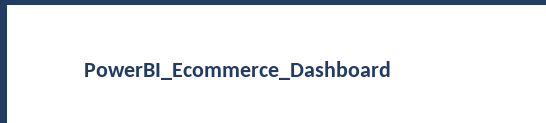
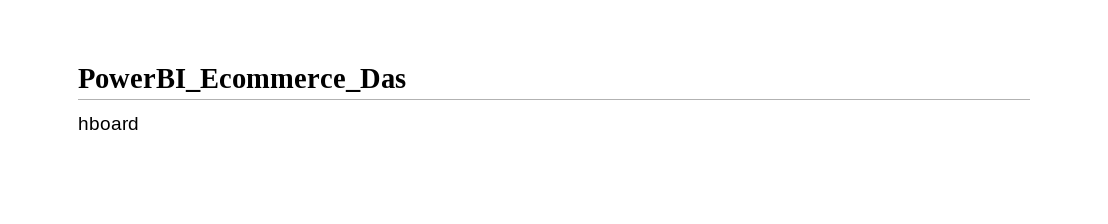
- PowerBI_Ecommerce_Dashboard
+ PowerBI_Ecommerce_Das
+ hboard

